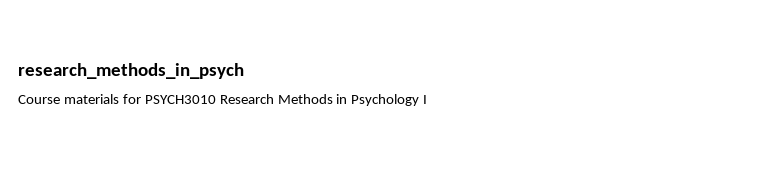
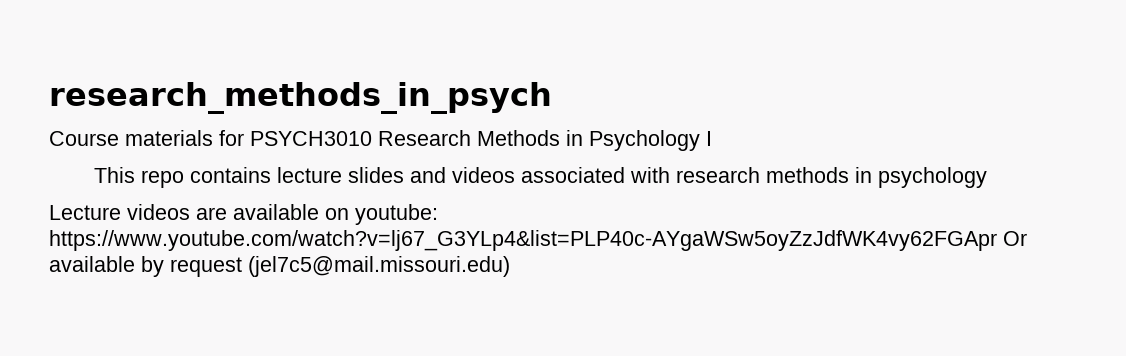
+ This repo contains lecture slides and videos associated with research methods in psychology
+ Lecture videos are available on youtube: https://www.youtube.com/watch?v=lj67_G3YLp4&list=PLP40c-AYgaWSw5oyZzJdfWK4vy62FGApr Or available by request (jel7c5@mail.missouri.edu)

